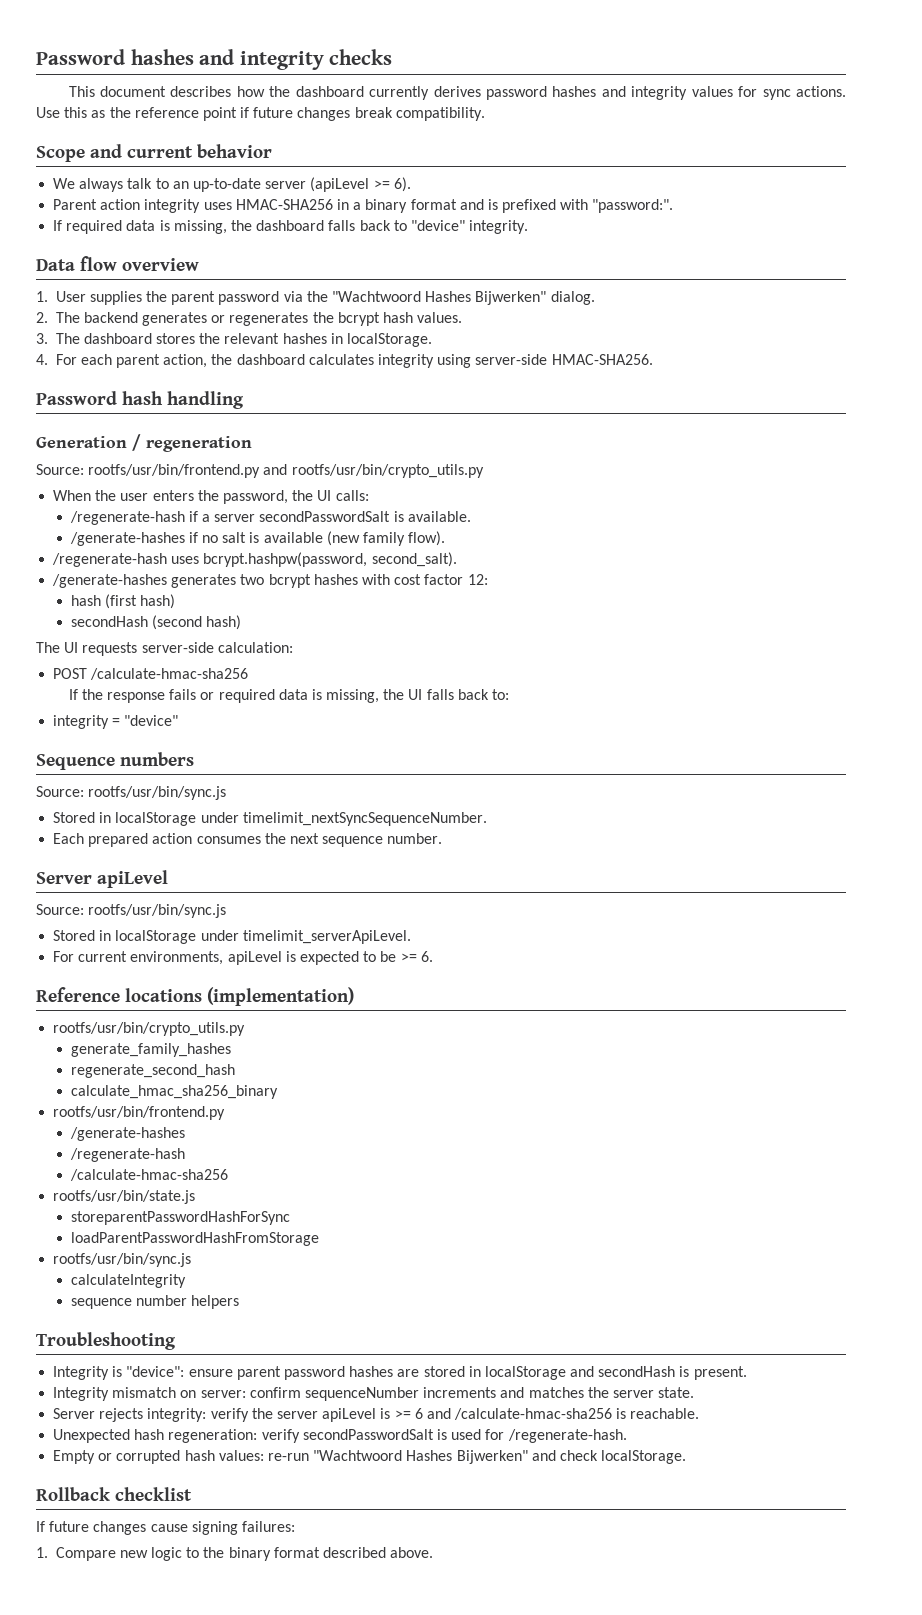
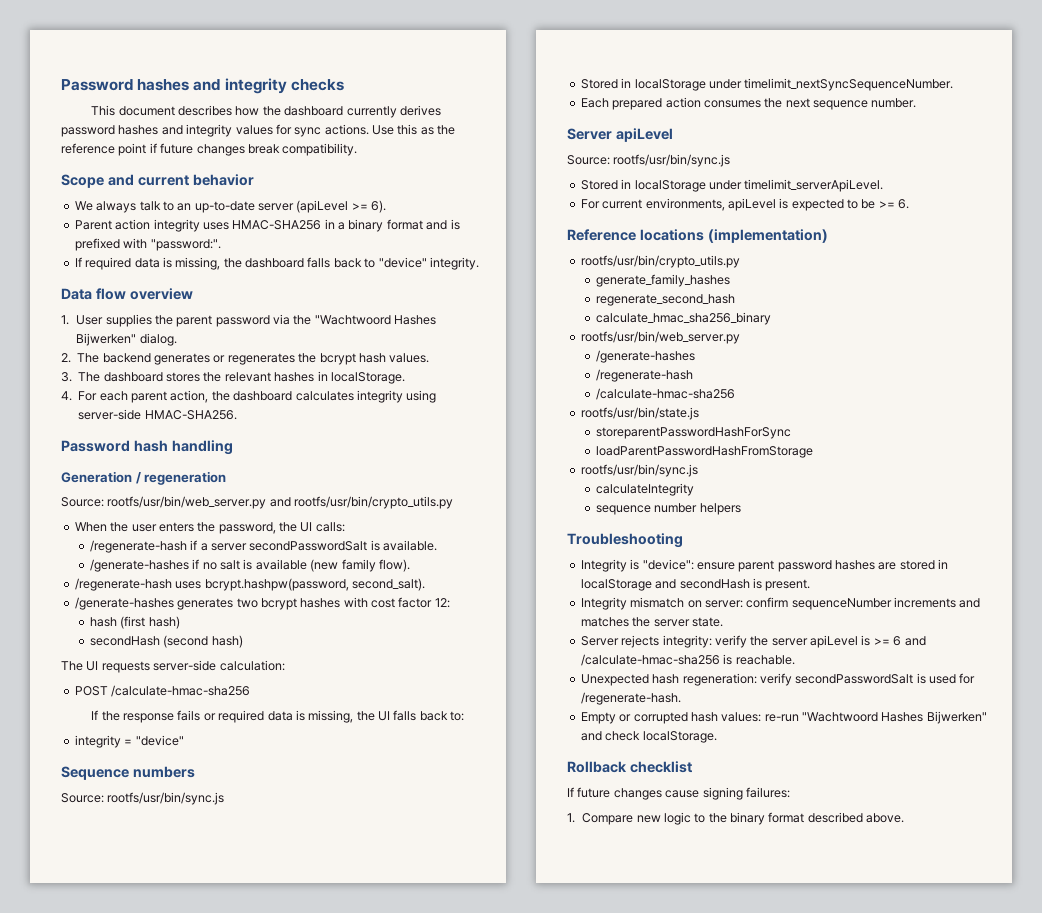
- Source: rootfs/usr/bin/frontend.py and rootfs/usr/bin/crypto_utils.py
+ Source: rootfs/usr/bin/web_server.py and rootfs/usr/bin/crypto_utils.py
  calculate_hmac_sha256_binary
- rootfs/usr/bin/frontend.py
+ rootfs/usr/bin/web_server.py

